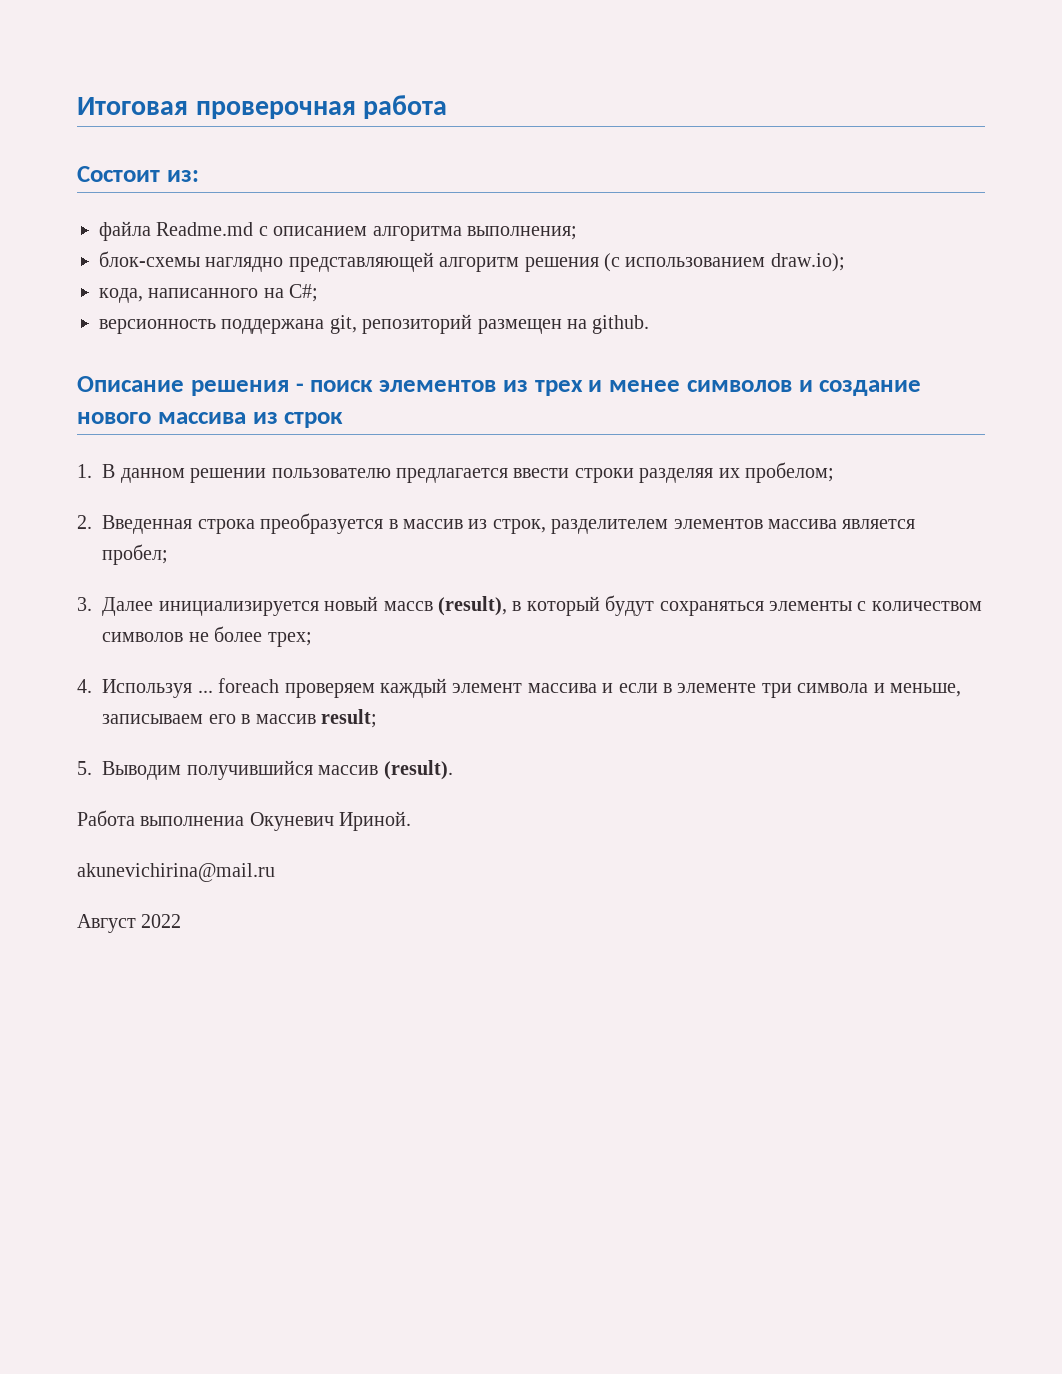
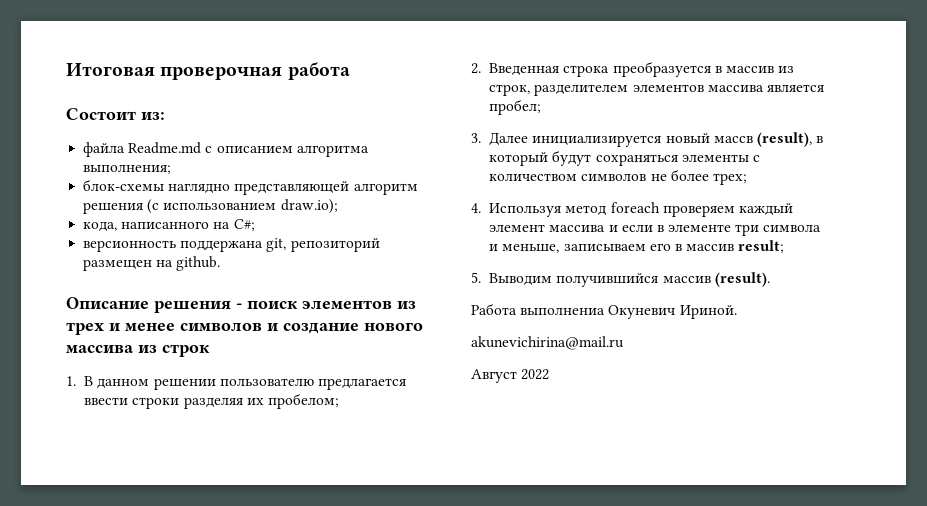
- 4. Используя ... foreach проверяем каждый элемент массива и если в элементе три символа и меньше, записываем его в массив result;
+ 4. Используя метод foreach проверяем каждый элемент массива и если в элементе три символа и меньше, записываем его в массив result;

